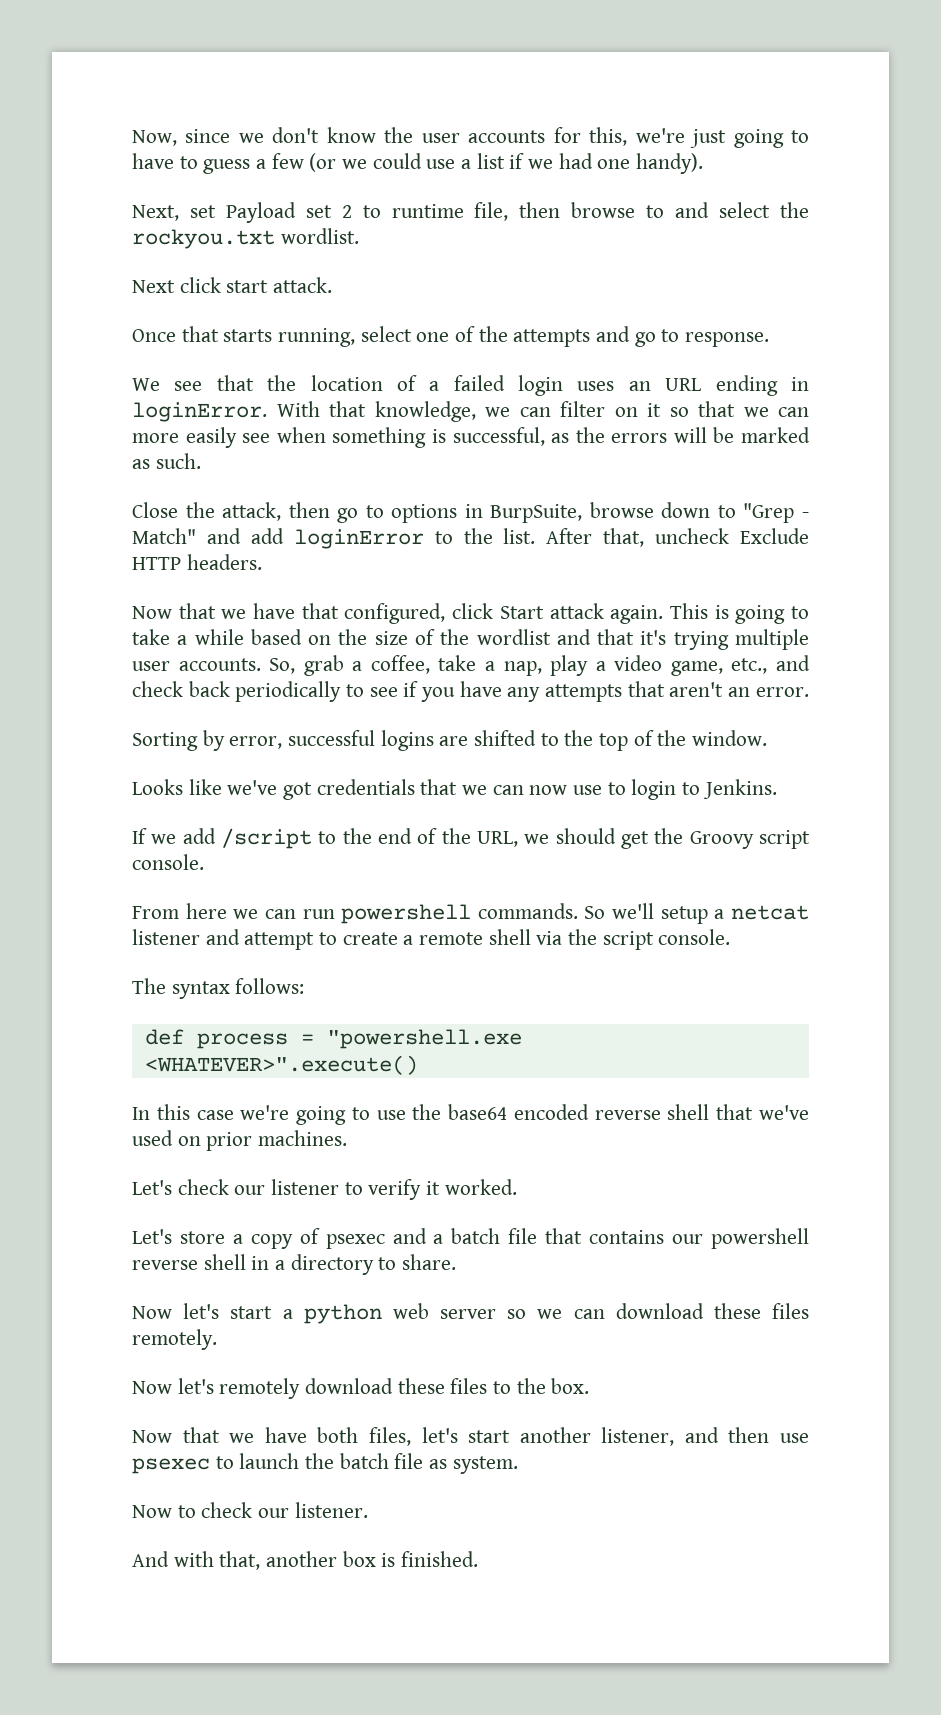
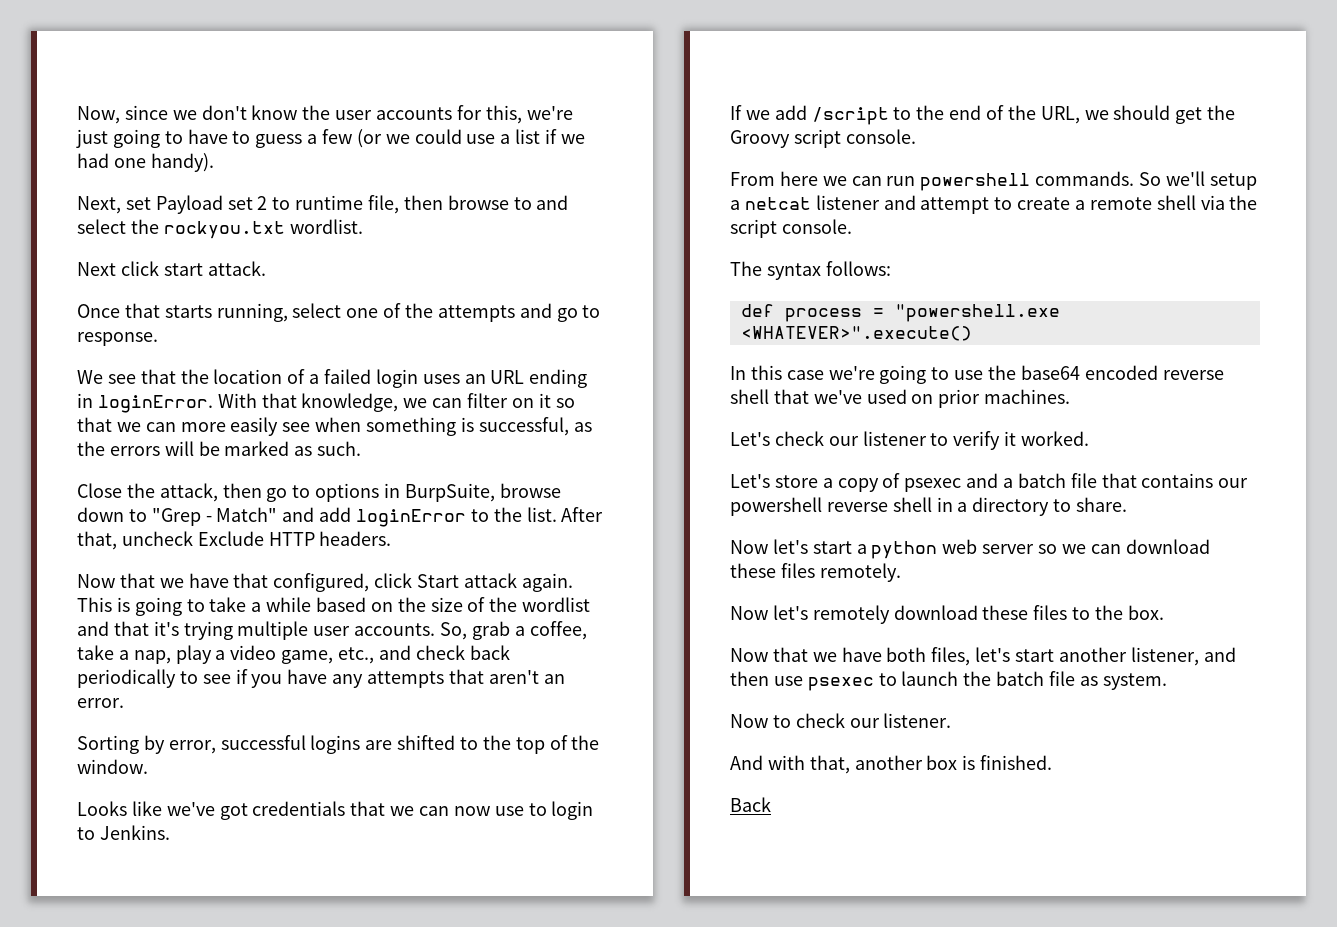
+ Back

